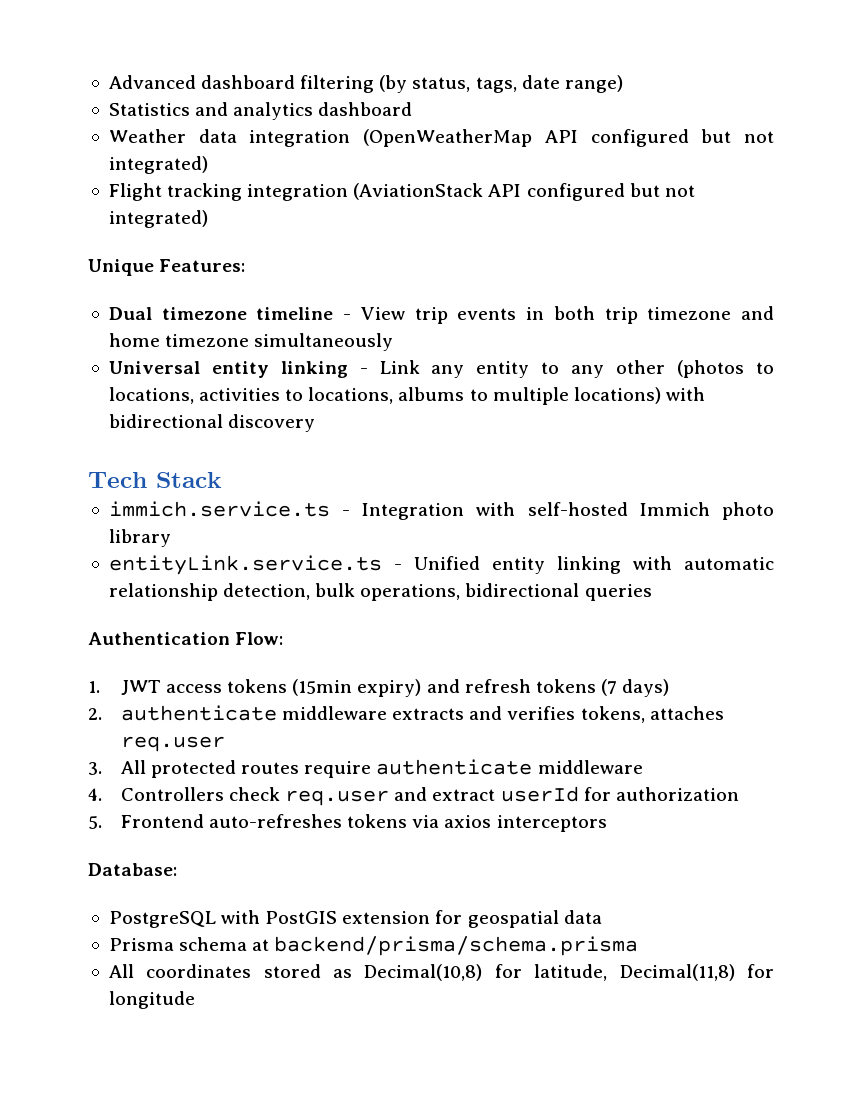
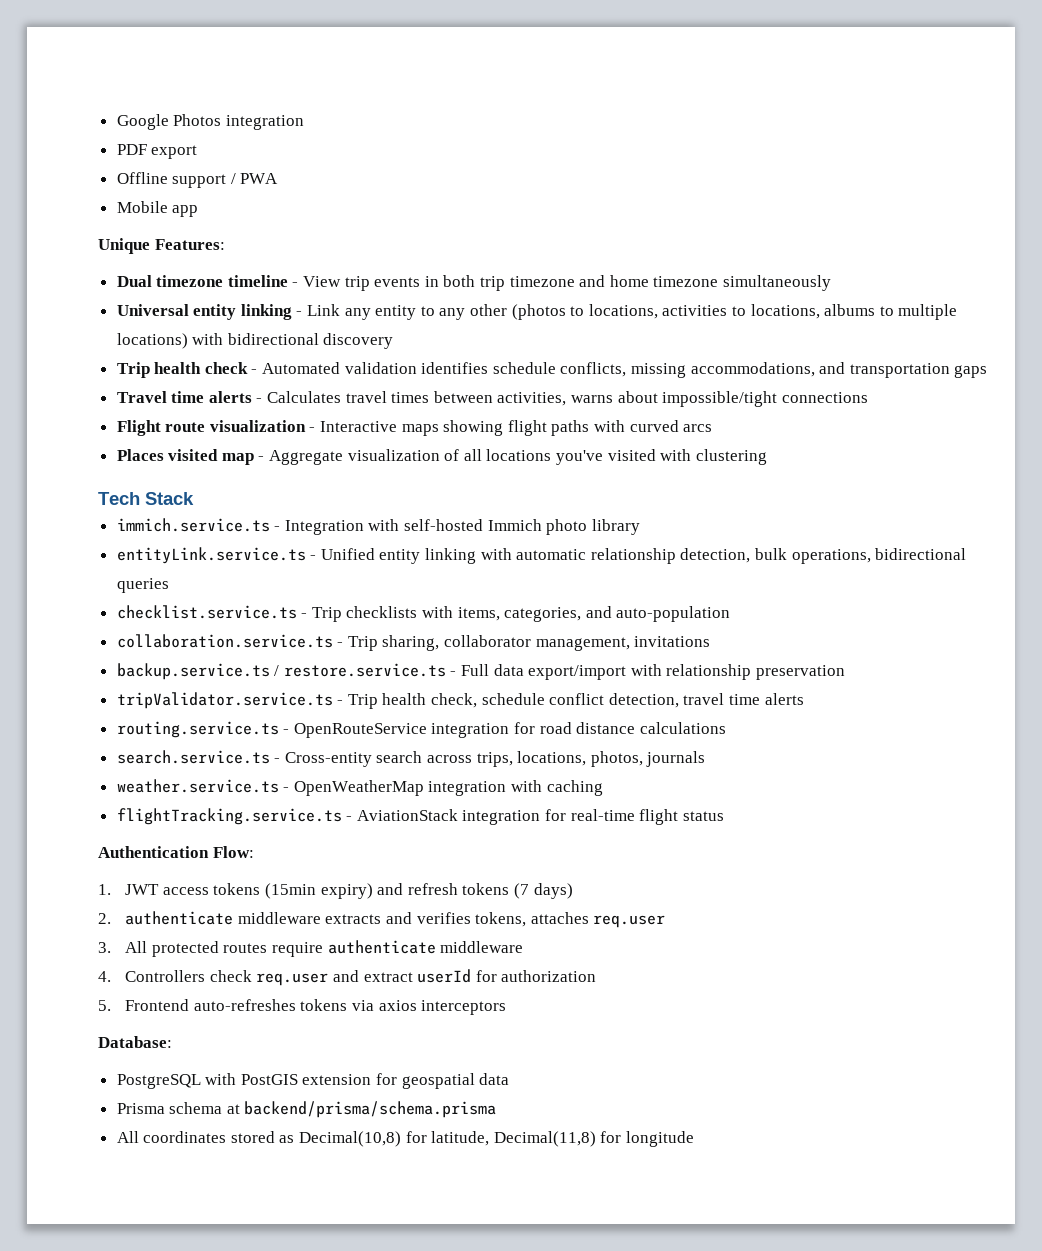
- Advanced dashboard filtering (by status, tags, date range)
- Statistics and analytics dashboard
- Weather data integration (OpenWeatherMap API configured but not integrated)
- Flight tracking integration (AviationStack API configured but not integrated)
+ Google Photos integration
+ PDF export
+ Offline support / PWA
+ Mobile app
+ Trip health check - Automated validation identifies schedule conflicts, missing accommodations, and transportation gaps
+ Travel time alerts - Calculates travel times between activities, warns about impossible/tight connections
+ Flight route visualization - Interactive maps showing flight paths with curved arcs
+ Places visited map - Aggregate visualization of all locations you've visited with clustering
+ checklist.service.ts - Trip checklists with items, categories, and auto-population
+ collaboration.service.ts - Trip sharing, collaborator management, invitations
+ backup.service.ts / restore.service.ts - Full data export/import with relationship preservation
+ tripValidator.service.ts - Trip health check, schedule conflict detection, travel time alerts
+ routing.service.ts - OpenRouteService integration for road distance calculations
+ search.service.ts - Cross-entity search across trips, locations, photos, journals
+ weather.service.ts - OpenWeatherMap integration with caching
+ flightTracking.service.ts - AviationStack integration for real-time flight status

